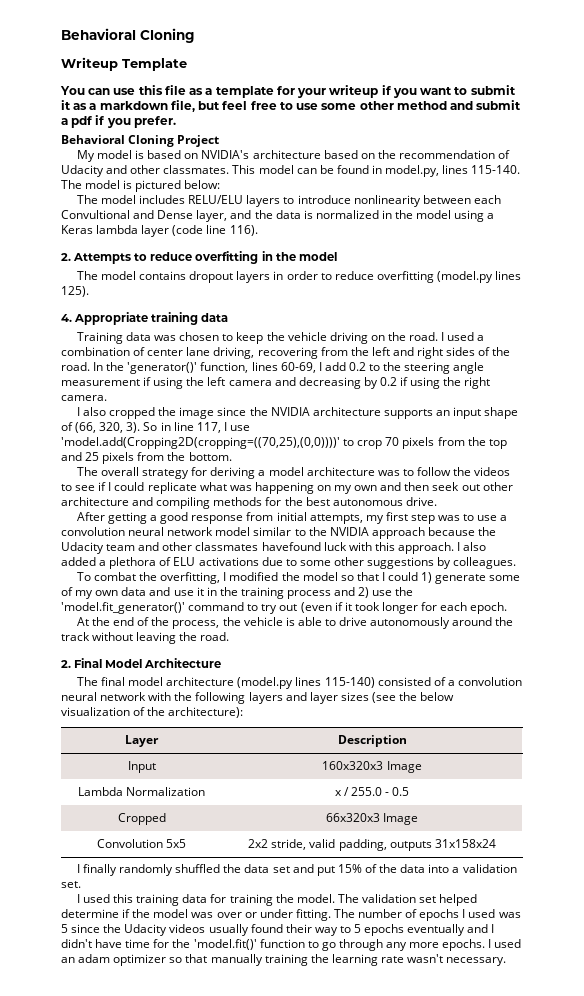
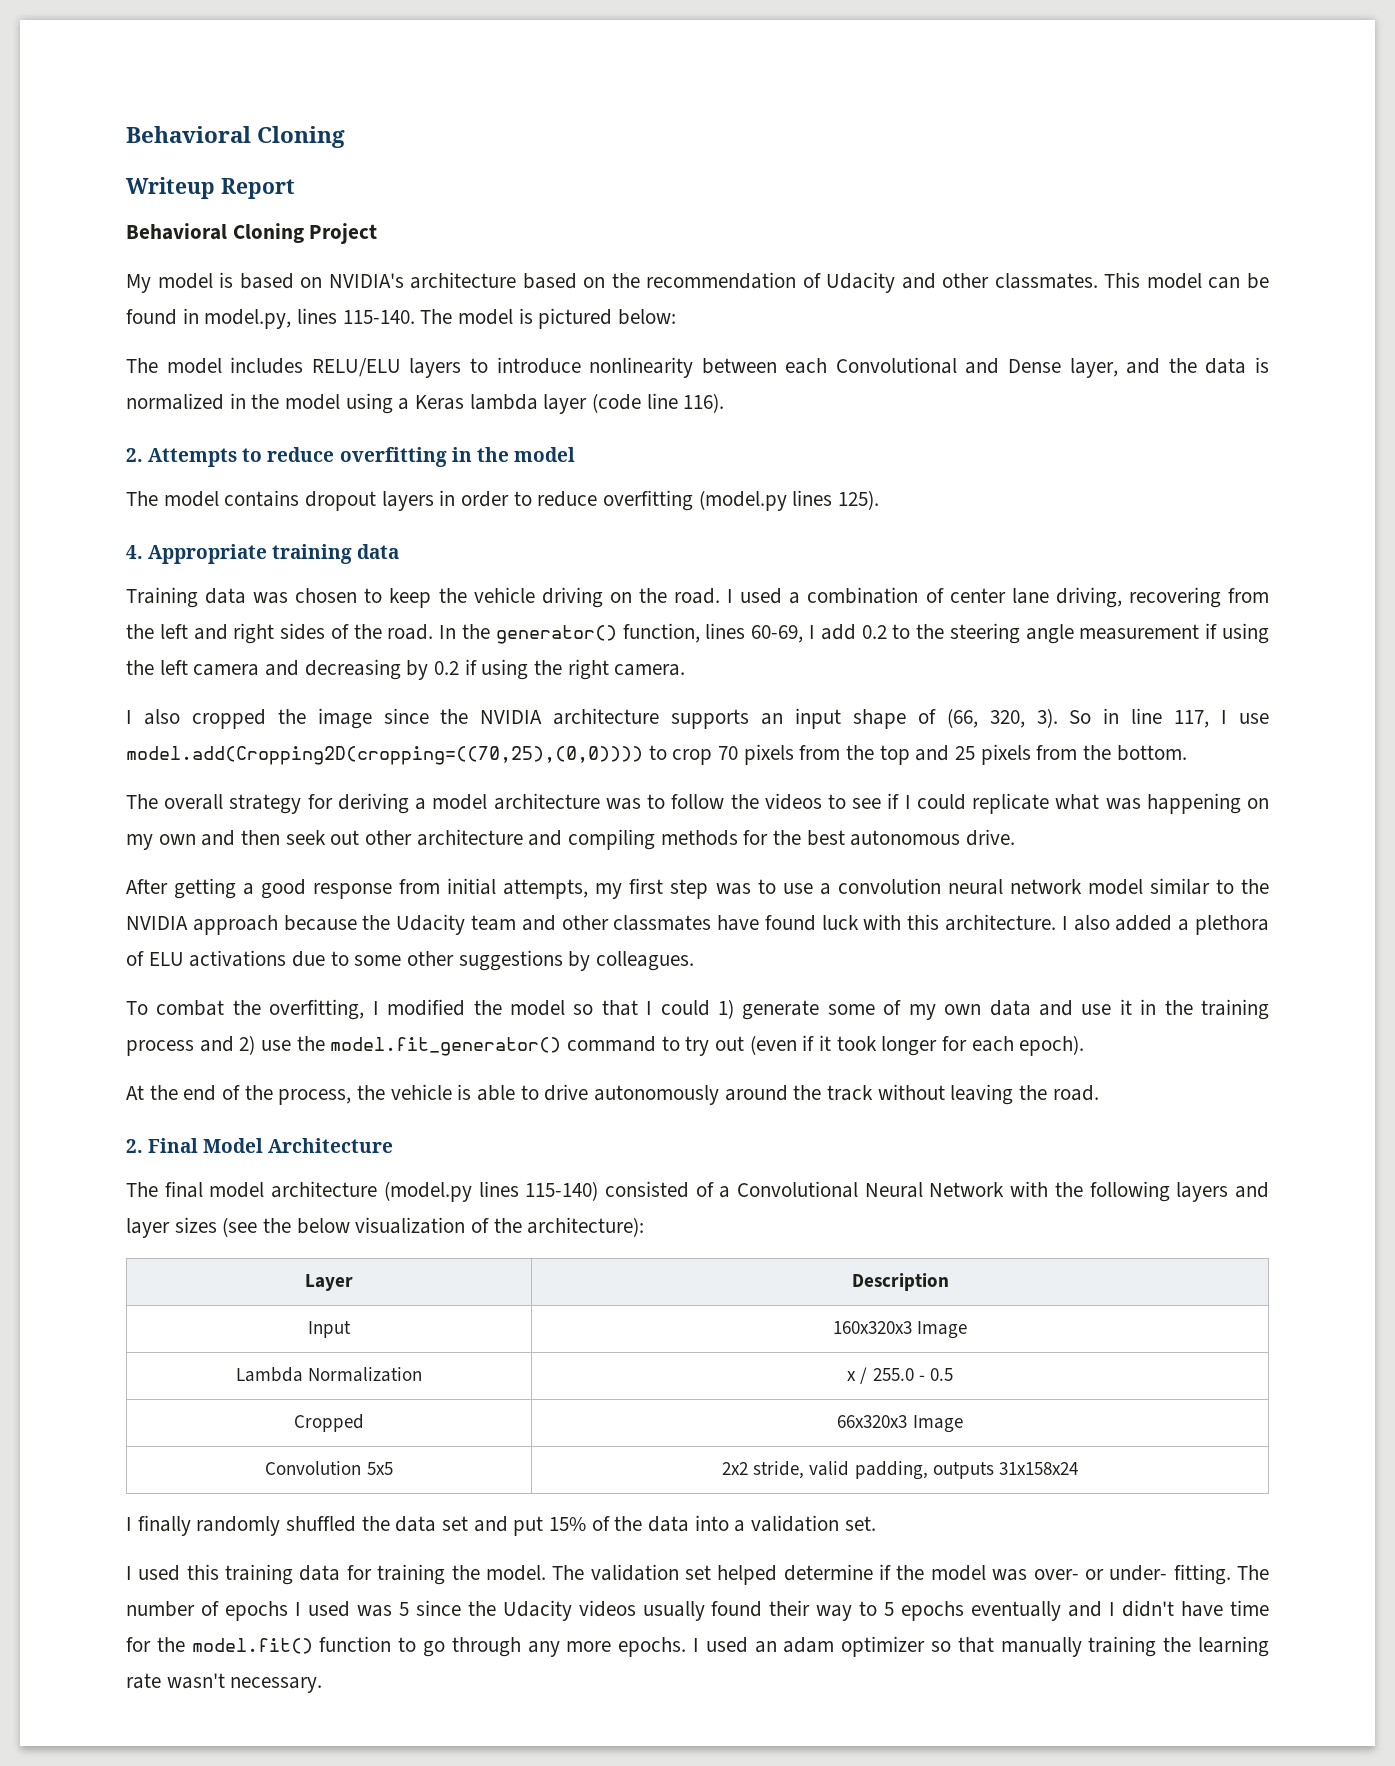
- Writeup Template
- You can use this file as a template for your writeup if you want to submit it as a markdown file, but feel free to use some other method and submit a pdf if you prefer.
+ Writeup Report
- The model includes RELU/ELU layers to introduce nonlinearity between each Convultional and Dense layer, and the data is normalized in the model using a Keras lambda layer (code line 116).
+ The model includes RELU/ELU layers to introduce nonlinearity between each Convolutional and Dense layer, and the data is normalized in the model using a Keras lambda layer (code line 116).
- In the 'generator()' function, lines 60-69, I add 0.2 to the steering angle measurement if using the left camera and decreasing by 0.2 if using the right camera.
+ In the generator() function, lines 60-69, I add 0.2 to the steering angle measurement if using the left camera and decreasing by 0.2 if using the right camera.
- So in line 117, I use 'model.add(Cropping2D(cropping=((70,25),(0,0))))' to crop 70 pixels from the top and 25 pixels from the bottom.
+ So in line 117, I use model.add(Cropping2D(cropping=((70,25),(0,0)))) to crop 70 pixels from the top and 25 pixels from the bottom.
- After getting a good response from initial attempts, my first step was to use a convolution neural network model similar to the NVIDIA approach because the Udacity team and other classmates havefound luck with this approach.
+ After getting a good response from initial attempts, my first step was to use a convolution neural network model similar to the NVIDIA approach because the Udacity team and other classmates have found luck with this architecture.
- To combat the overfitting, I modified the model so that I could 1) generate some of my own data and use it in the training process and 2) use the 'model.fit_generator()' command to try out (even if it took longer for each epoch.
+ To combat the overfitting, I modified the model so that I could 1) generate some of my own data and use it in the training process and 2) use the model.fit_generator() command to try out (even if it took longer for each epoch).
- The final model architecture (model.py lines 115-140) consisted of a convolution neural network with the following layers and layer sizes (see the below visualization of the architecture):
+ The final model architecture (model.py lines 115-140) consisted of a Convolutional Neural Network with the following layers and layer sizes (see the below visualization of the architecture):
- The validation set helped determine if the model was over or under fitting.
+ The validation set helped determine if the model was over- or under- fitting.
- The number of epochs I used was 5 since the Udacity videos usually found their way to 5 epochs eventually and I didn't have time for the 'model.fit()' function to go through any more epochs.
+ The number of epochs I used was 5 since the Udacity videos usually found their way to 5 epochs eventually and I didn't have time for the model.fit() function to go through any more epochs.

